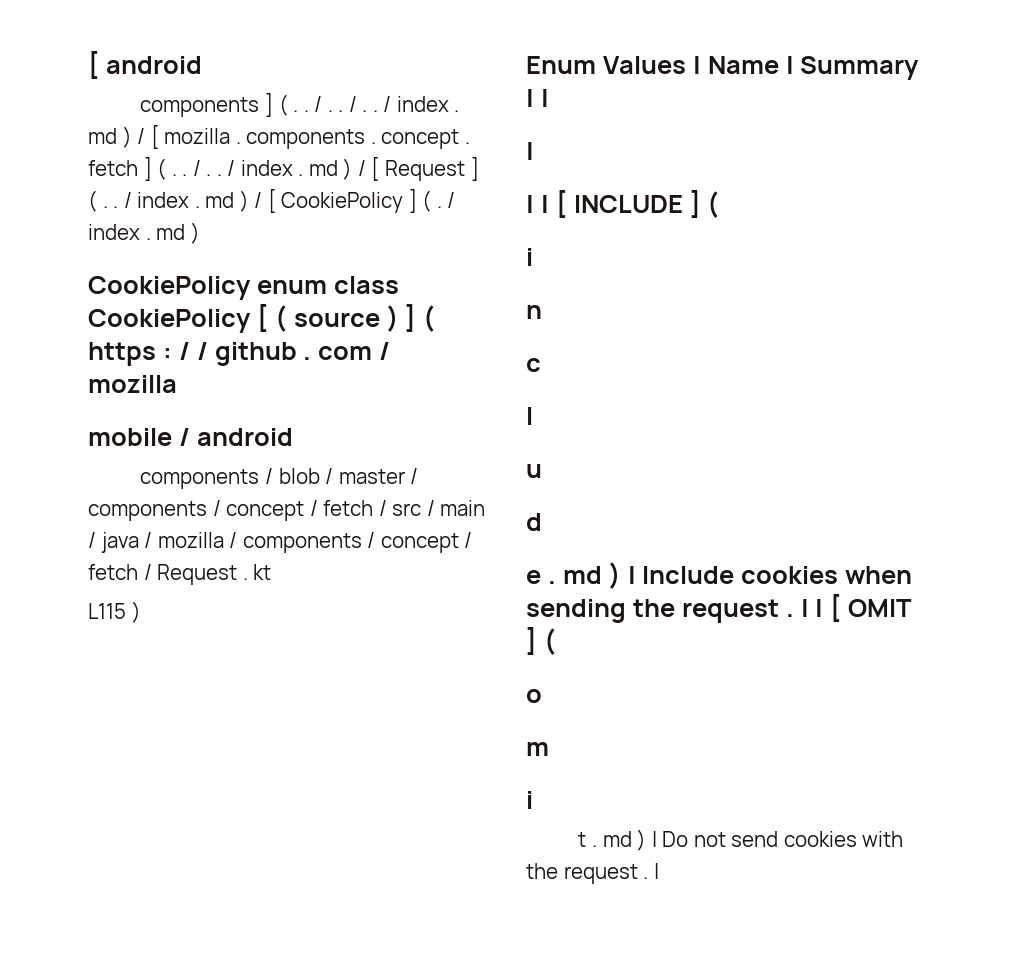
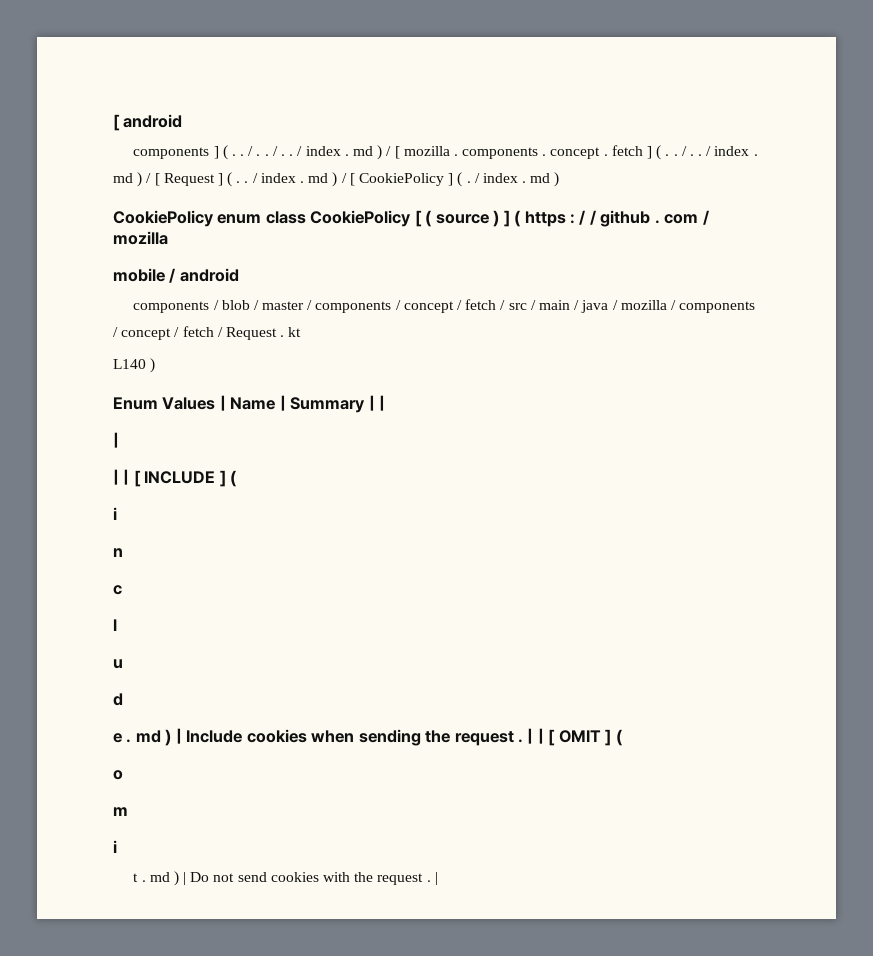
- L115 )
+ L140 )

